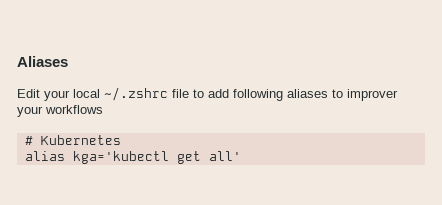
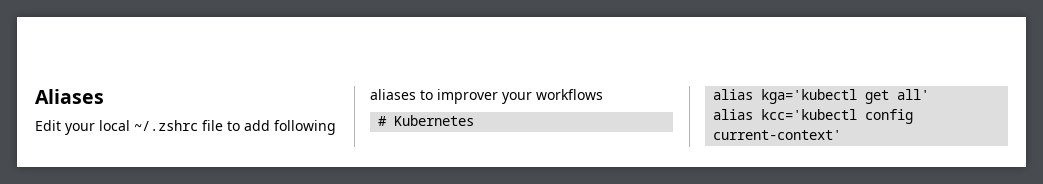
+ alias kcc='kubectl config current-context'

